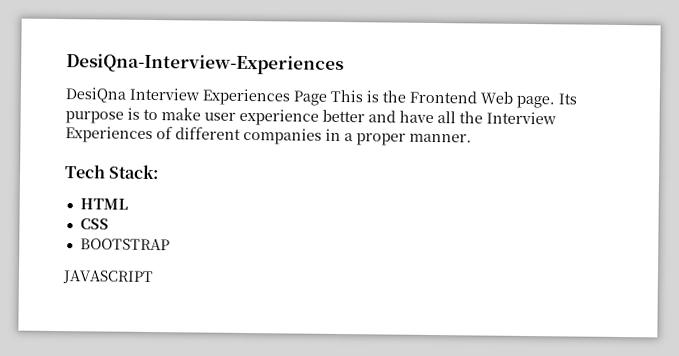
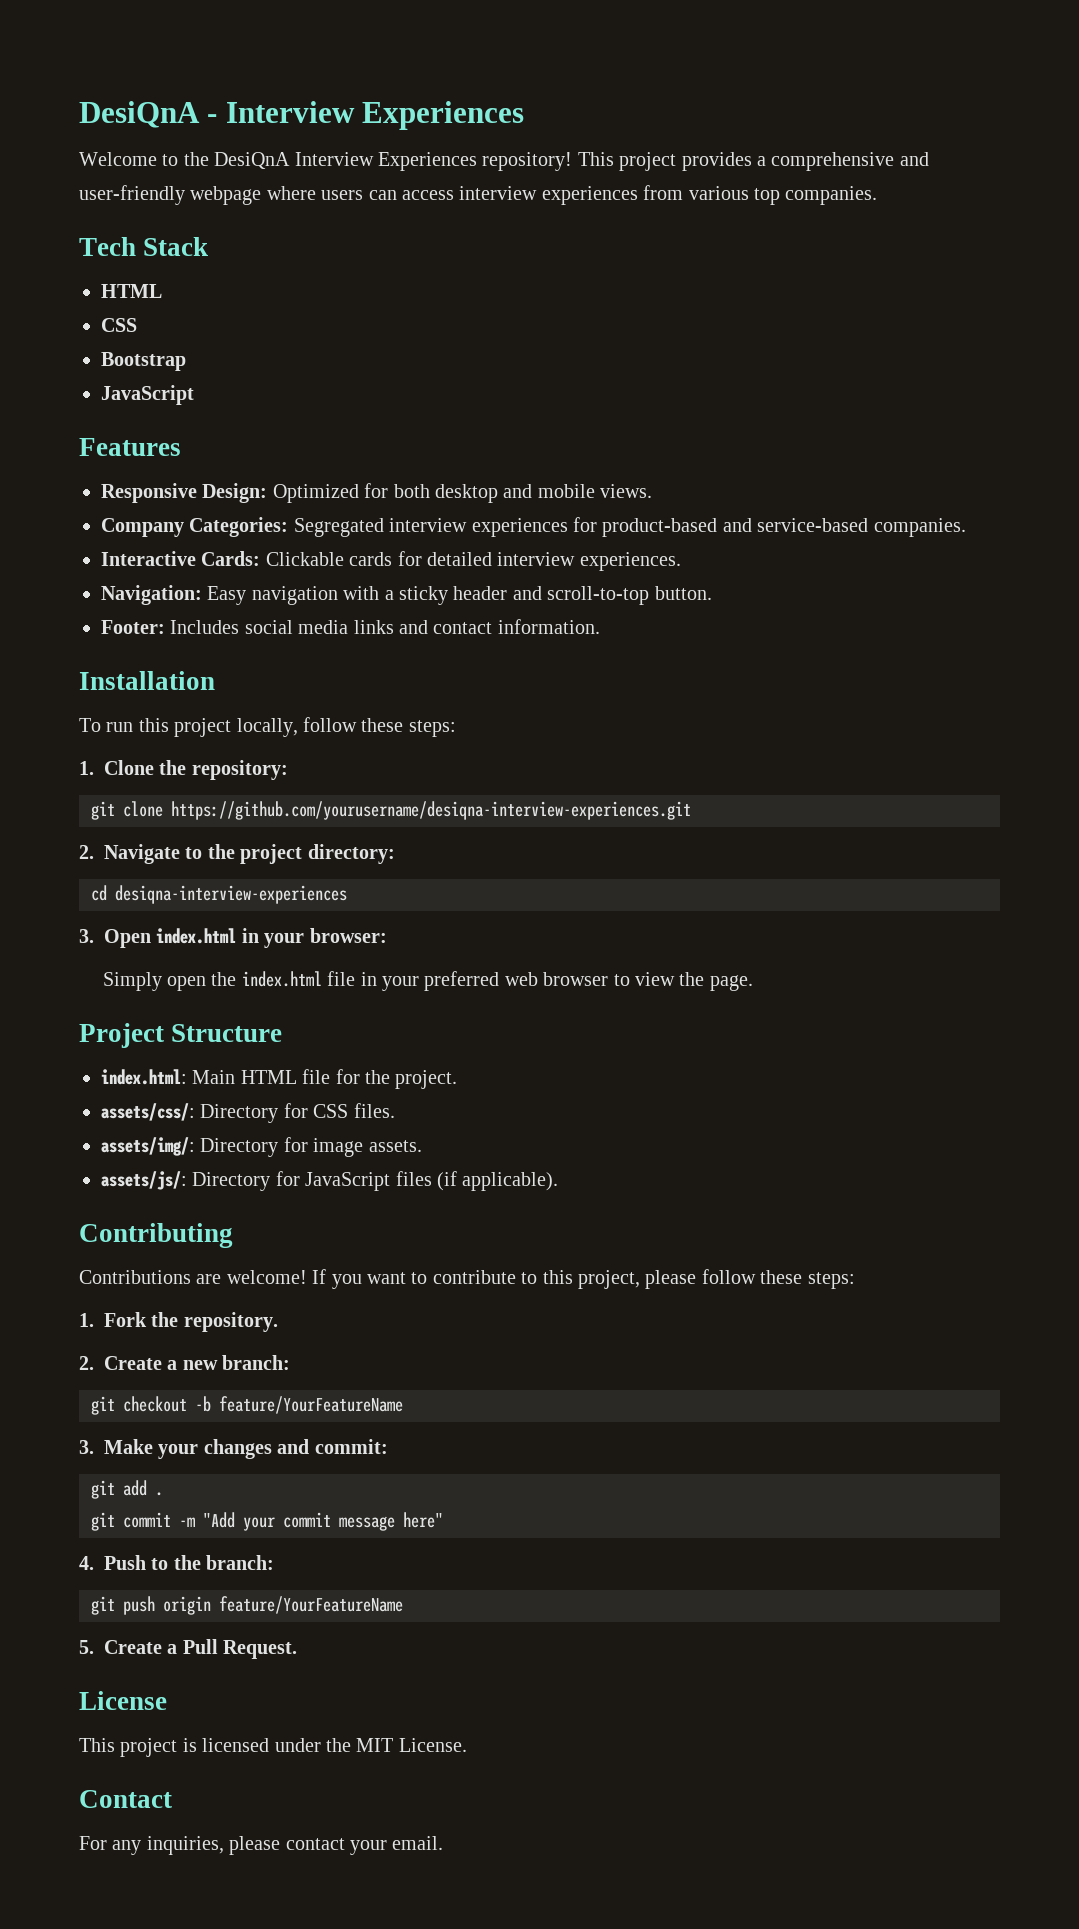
- DesiQna-Interview-Experiences
- DesiQna Interview Experiences Page This is the Frontend Web page. Its purpose is to make user experience better and have all the Interview Experiences of different companies in a proper manner.
+ DesiQnA - Interview Experiences
+ Welcome to the DesiQnA Interview Experiences repository! This project provides a comprehensive and user-friendly webpage where users can access interview experiences from various top companies.
- Tech Stack:
+ Tech Stack
- BOOTSTRAP
- JAVASCRIPT
+ Bootstrap
+ JavaScript
+ Features
+ Responsive Design: Optimized for both desktop and mobile views.
+ Company Categories: Segregated interview experiences for product-based and service-based companies.
+ Interactive Cards: Clickable cards for detailed interview experiences.
+ Navigation: Easy navigation with a sticky header and scroll-to-top button.
+ Footer: Includes social media links and contact information.
+ Installation
+ To run this project locally, follow these steps:
+ 1. Clone the repository:
+ git clone https://github.com/yourusername/desiqna-interview-experiences.git
+ 2. Navigate to the project directory:
+ cd desiqna-interview-experiences
+ 3. Open index.html in your browser:
+ Simply open the index.html file in your preferred web browser to view the page.
+ Project Structure
+ index.html: Main HTML file for the project.
+ assets/css/: Directory for CSS files.
+ assets/img/: Directory for image assets.
+ assets/js/: Directory for JavaScript files (if applicable).
+ Contributing
+ Contributions are welcome! If you want to contribute to this project, please follow these steps:
+ 1. Fork the repository.
+ 2. Create a new branch:
+ git checkout -b feature/YourFeatureName
+ 3. Make your changes and commit:
+ git add .
+ git commit -m "Add your commit message here"
+ 4. Push to the branch:
+ git push origin feature/YourFeatureName
+ 5. Create a Pull Request.
+ License
+ This project is licensed under the MIT License.
+ Contact
+ For any inquiries, please contact your email.

